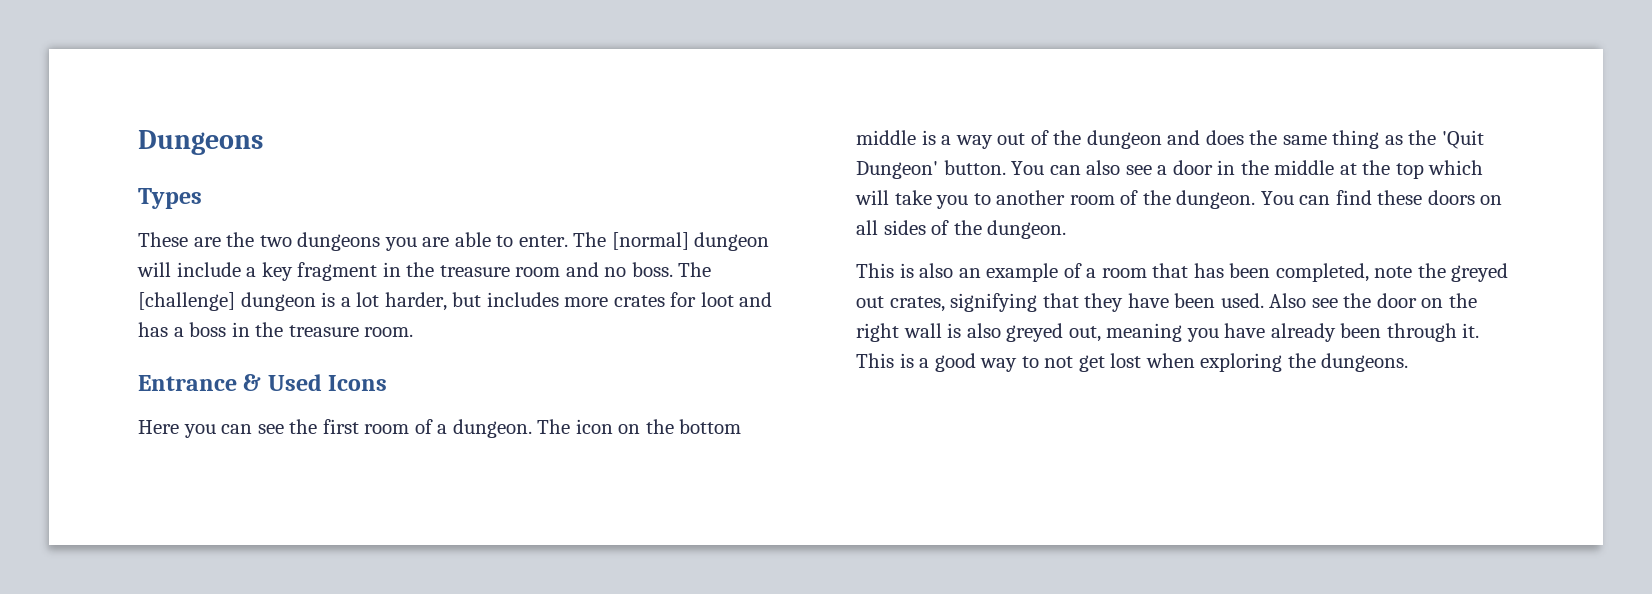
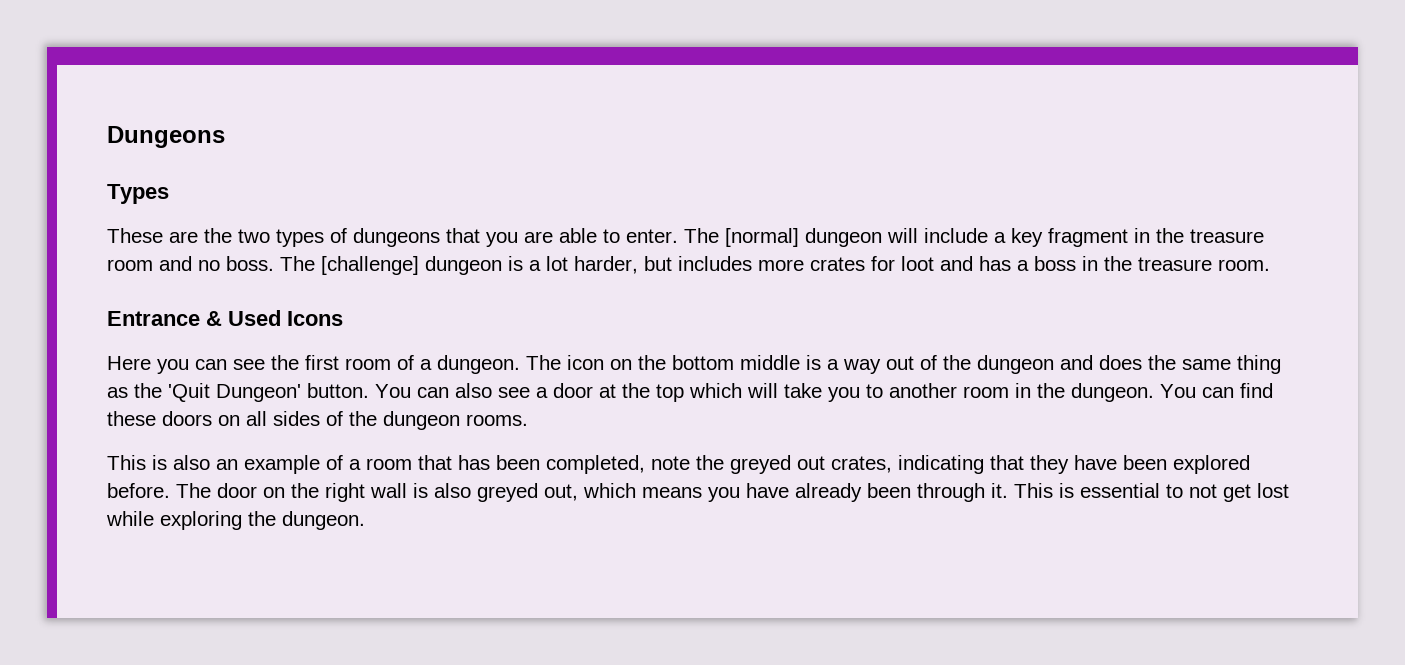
- These are the two dungeons you are able to enter.
+ These are the two types of dungeons that you are able to enter.
- You can also see a door in the middle at the top which will take you to another room of the dungeon.
+ You can also see a door at the top which will take you to another room in the dungeon.
- You can find these doors on all sides of the dungeon.
+ You can find these doors on all sides of the dungeon rooms.
- This is also an example of a room that has been completed, note the greyed out crates, signifying that they have been used. Also see the door on the right wall is also greyed out, meaning you have already been through it.
+ This is also an example of a room that has been completed, note the greyed out crates, indicating that they have been explored before. The door on the right wall is also greyed out, which means you have already been through it.
- This is a good way to not get lost when exploring the dungeons.
+ This is essential to not get lost while exploring the dungeon.

